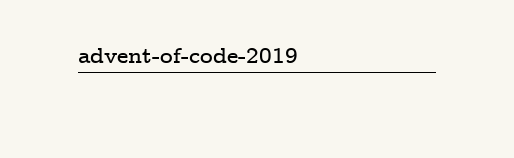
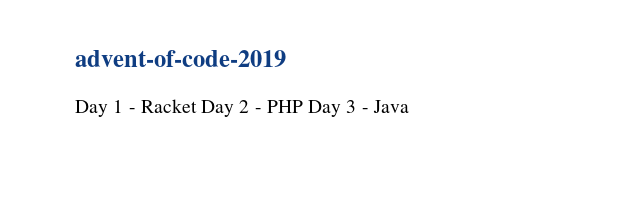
+ Day 1 - Racket Day 2 - PHP Day 3 - Java

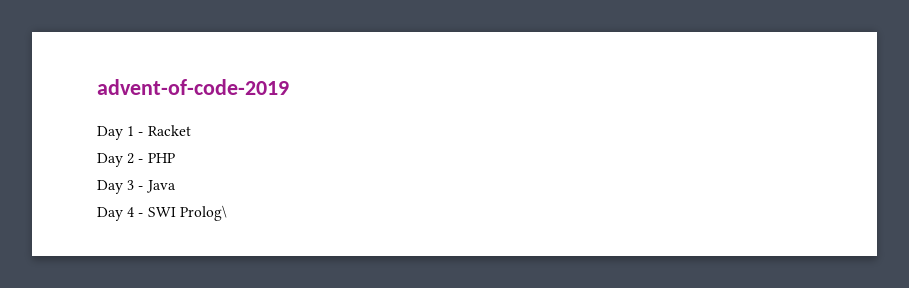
- Day 1 - Racket Day 2 - PHP Day 3 - Java
+ Day 1 - Racket
+ Day 2 - PHP
+ Day 3 - Java
+ Day 4 - SWI Prolog\

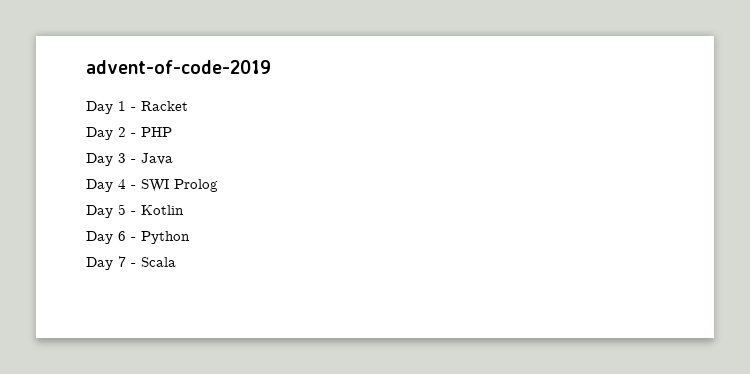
- Day 4 - SWI Prolog\
+ Day 4 - SWI Prolog
+ Day 5 - Kotlin
+ Day 6 - Python
+ Day 7 - Scala

